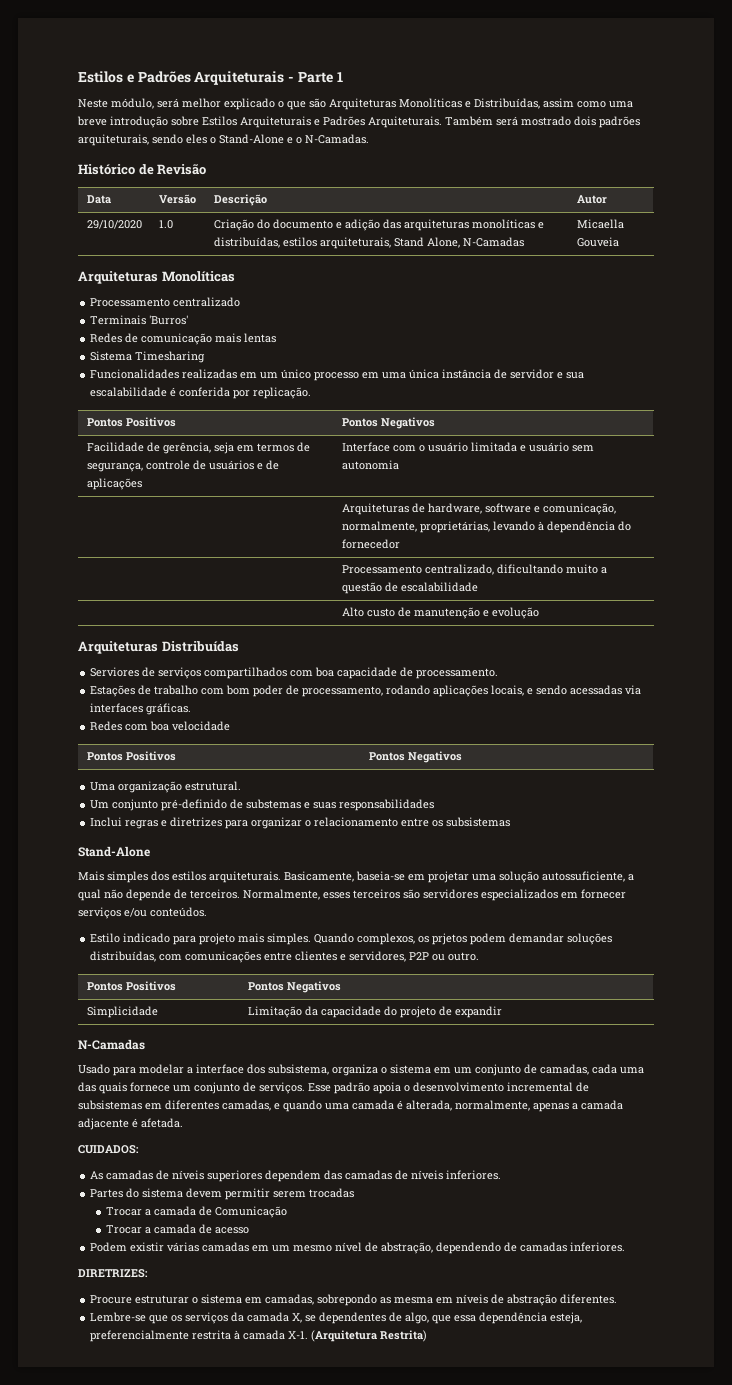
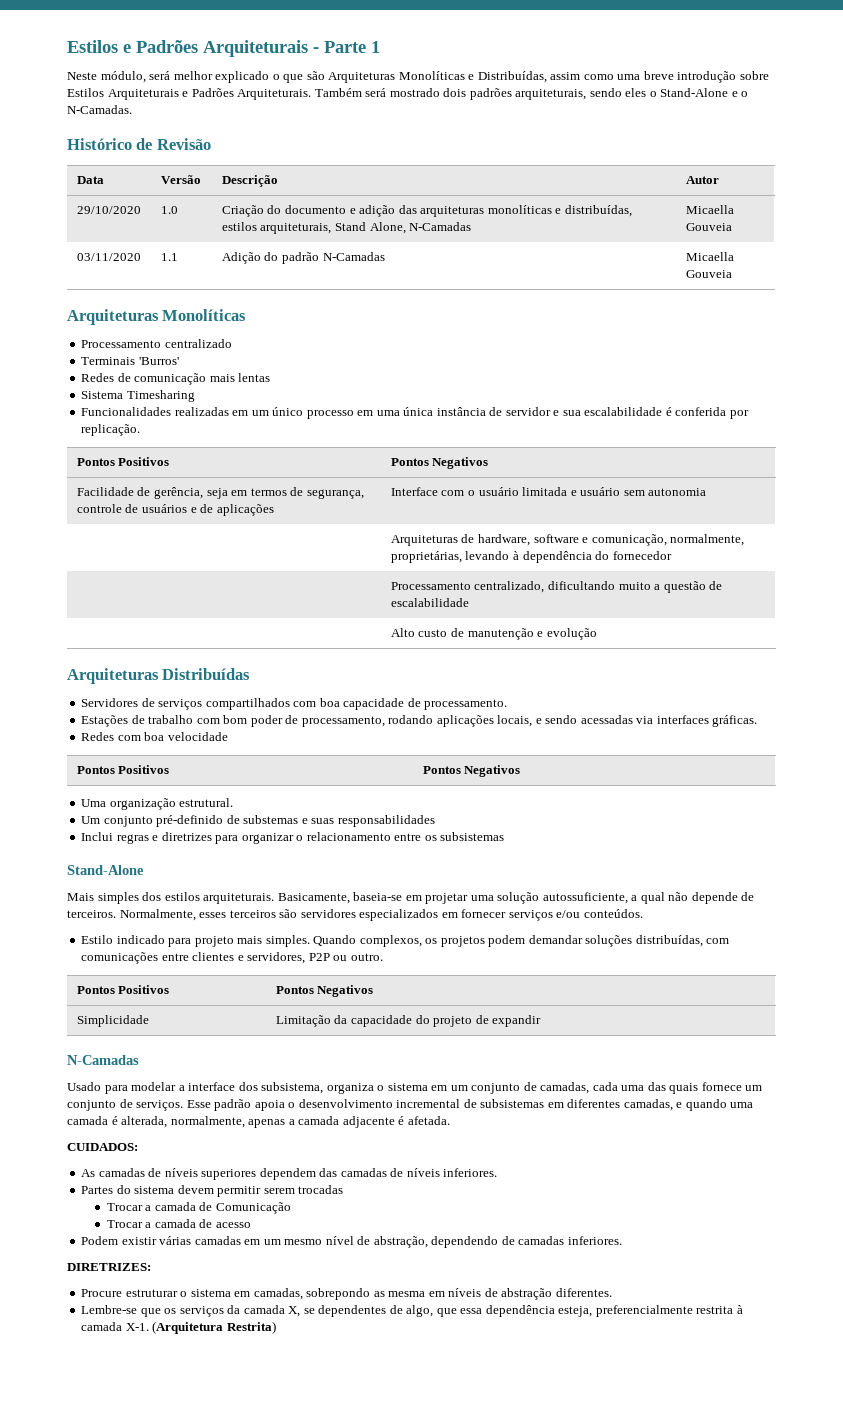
+ 03/11/2020 | 1.1 | Adição do padrão N-Camadas | Micaella Gouveia
- Serviores de serviços compartilhados com boa capacidade de processamento.
+ Servidores de serviços compartilhados com boa capacidade de processamento.
- Quando complexos, os prjetos podem demandar soluções distribuídas, com comunicações entre clientes e servidores, P2P ou outro.
+ Quando complexos, os projetos podem demandar soluções distribuídas, com comunicações entre clientes e servidores, P2P ou outro.

